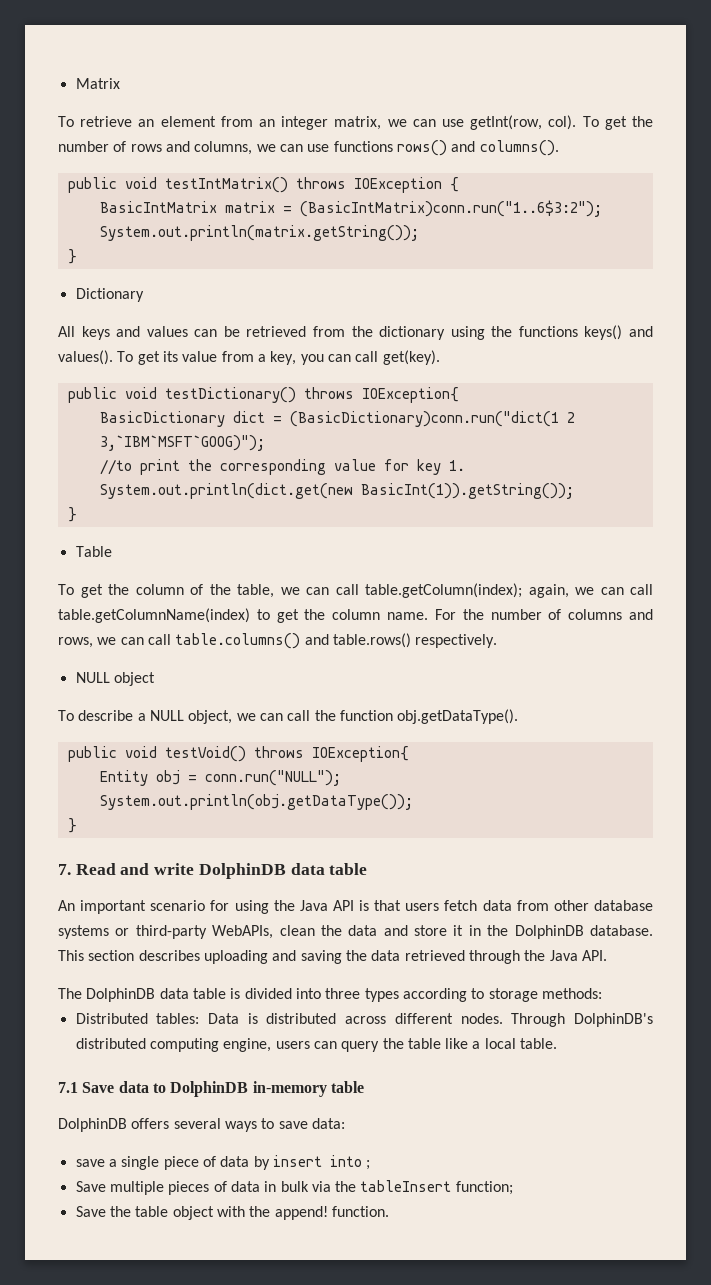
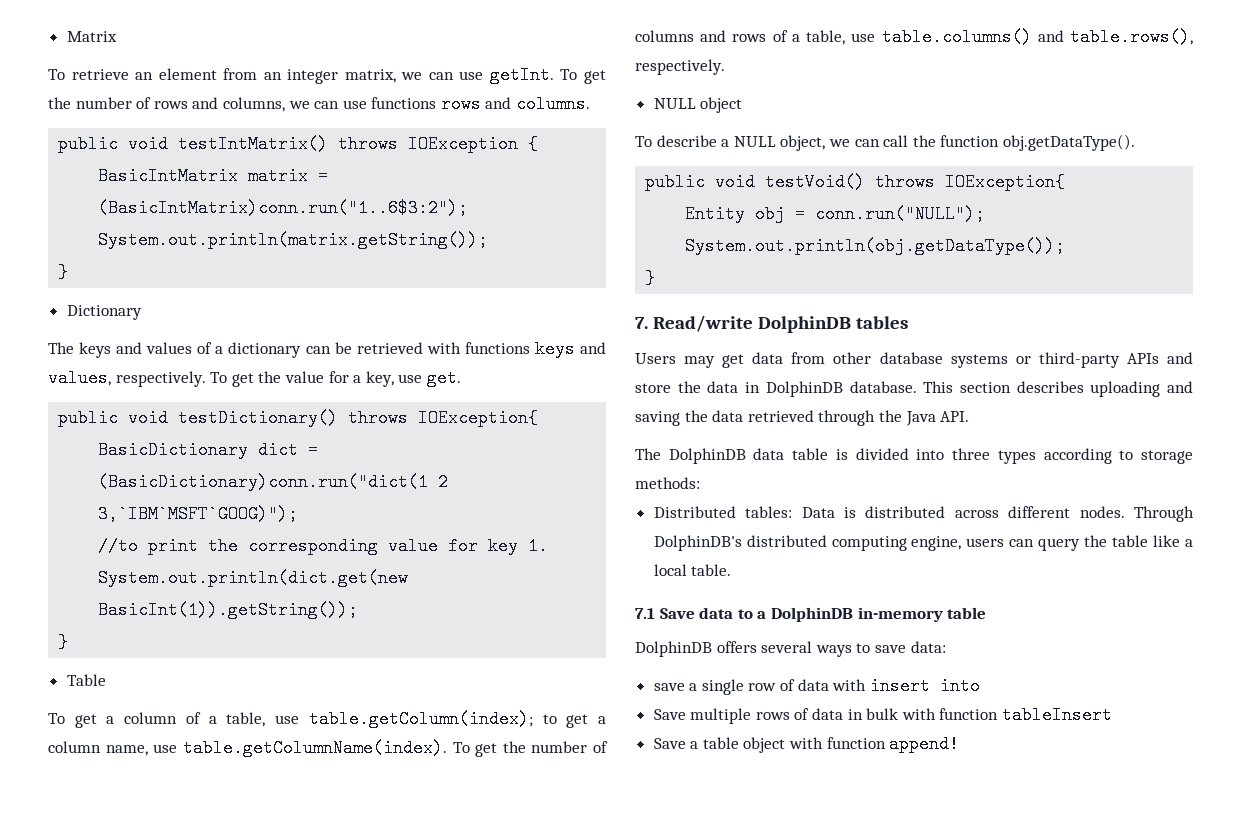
- To retrieve an element from an integer matrix, we can use getInt(row, col).
+ To retrieve an element from an integer matrix, we can use getInt.
- To get the number of rows and columns, we can use functions rows() and columns().
+ To get the number of rows and columns, we can use functions rows and columns.
- All keys and values can be retrieved from the dictionary using the functions keys() and values(). To get its value from a key, you can call get(key).
+ The keys and values of a dictionary can be retrieved with functions keys and values, respectively. To get the value for a key, use get.
- To get the column of the table, we can call table.getColumn(index); again, we can call table.getColumnName(index) to get the column name. For the number of columns and rows, we can call table.columns() and table.rows() respectively.
+ To get a column of a table, use table.getColumn(index); to get a column name, use table.getColumnName(index). To get the number of columns and rows of a table, use table.columns() and table.rows(), respectively.
- 7. Read and write DolphinDB data table
- An important scenario for using the Java API is that users fetch data from other database systems or third-party WebAPIs, clean the data and store it in the DolphinDB database.
+ 7. Read/write DolphinDB tables
+ Users may get data from other database systems or third-party APIs and store the data in DolphinDB database.
- 7.1 Save data to DolphinDB in-memory table
+ 7.1 Save data to a DolphinDB in-memory table
- save a single piece of data by insert into ;
+ save a single row of data with insert into
- Save multiple pieces of data in bulk via the tableInsert function;
- Save the table object with the append! function.
+ Save multiple rows of data in bulk with function tableInsert
+ Save a table object with function append!

